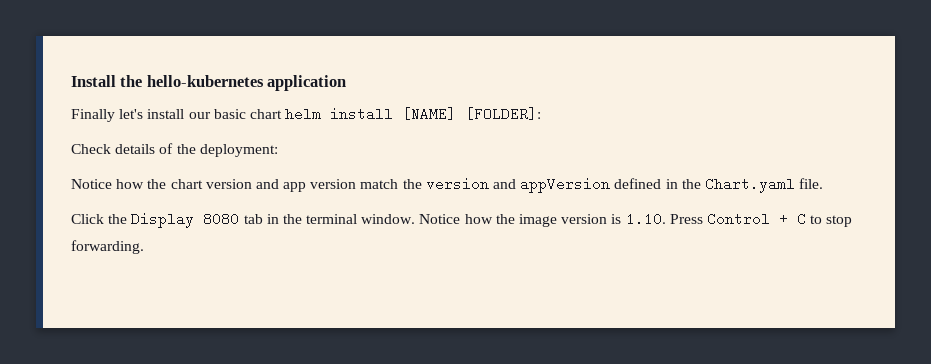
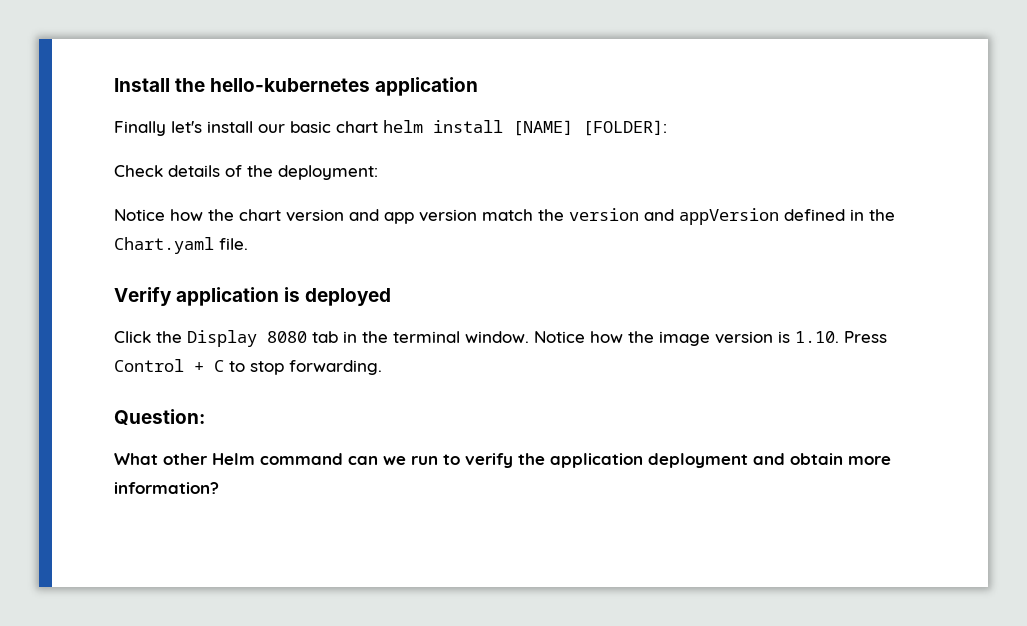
+ Verify application is deployed
+ Question:
+ What other Helm command can we run to verify the application deployment and obtain more information?

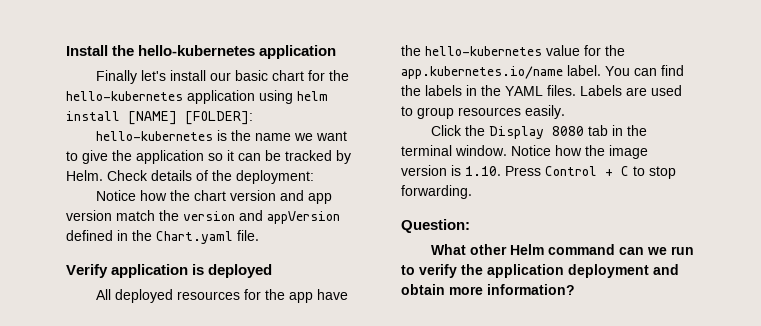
- Finally let's install our basic chart helm install [NAME] [FOLDER]:
+ Finally let's install our basic chart for the hello-kubernetes application using helm install [NAME] [FOLDER]:
+ hello-kubernetes is the name we want to give the application so it can be tracked by Helm.
+ All deployed resources for the app have the hello-kubernetes value for the app.kubernetes.io/name label. You can find the labels in the YAML files. Labels are used to group resources easily.

